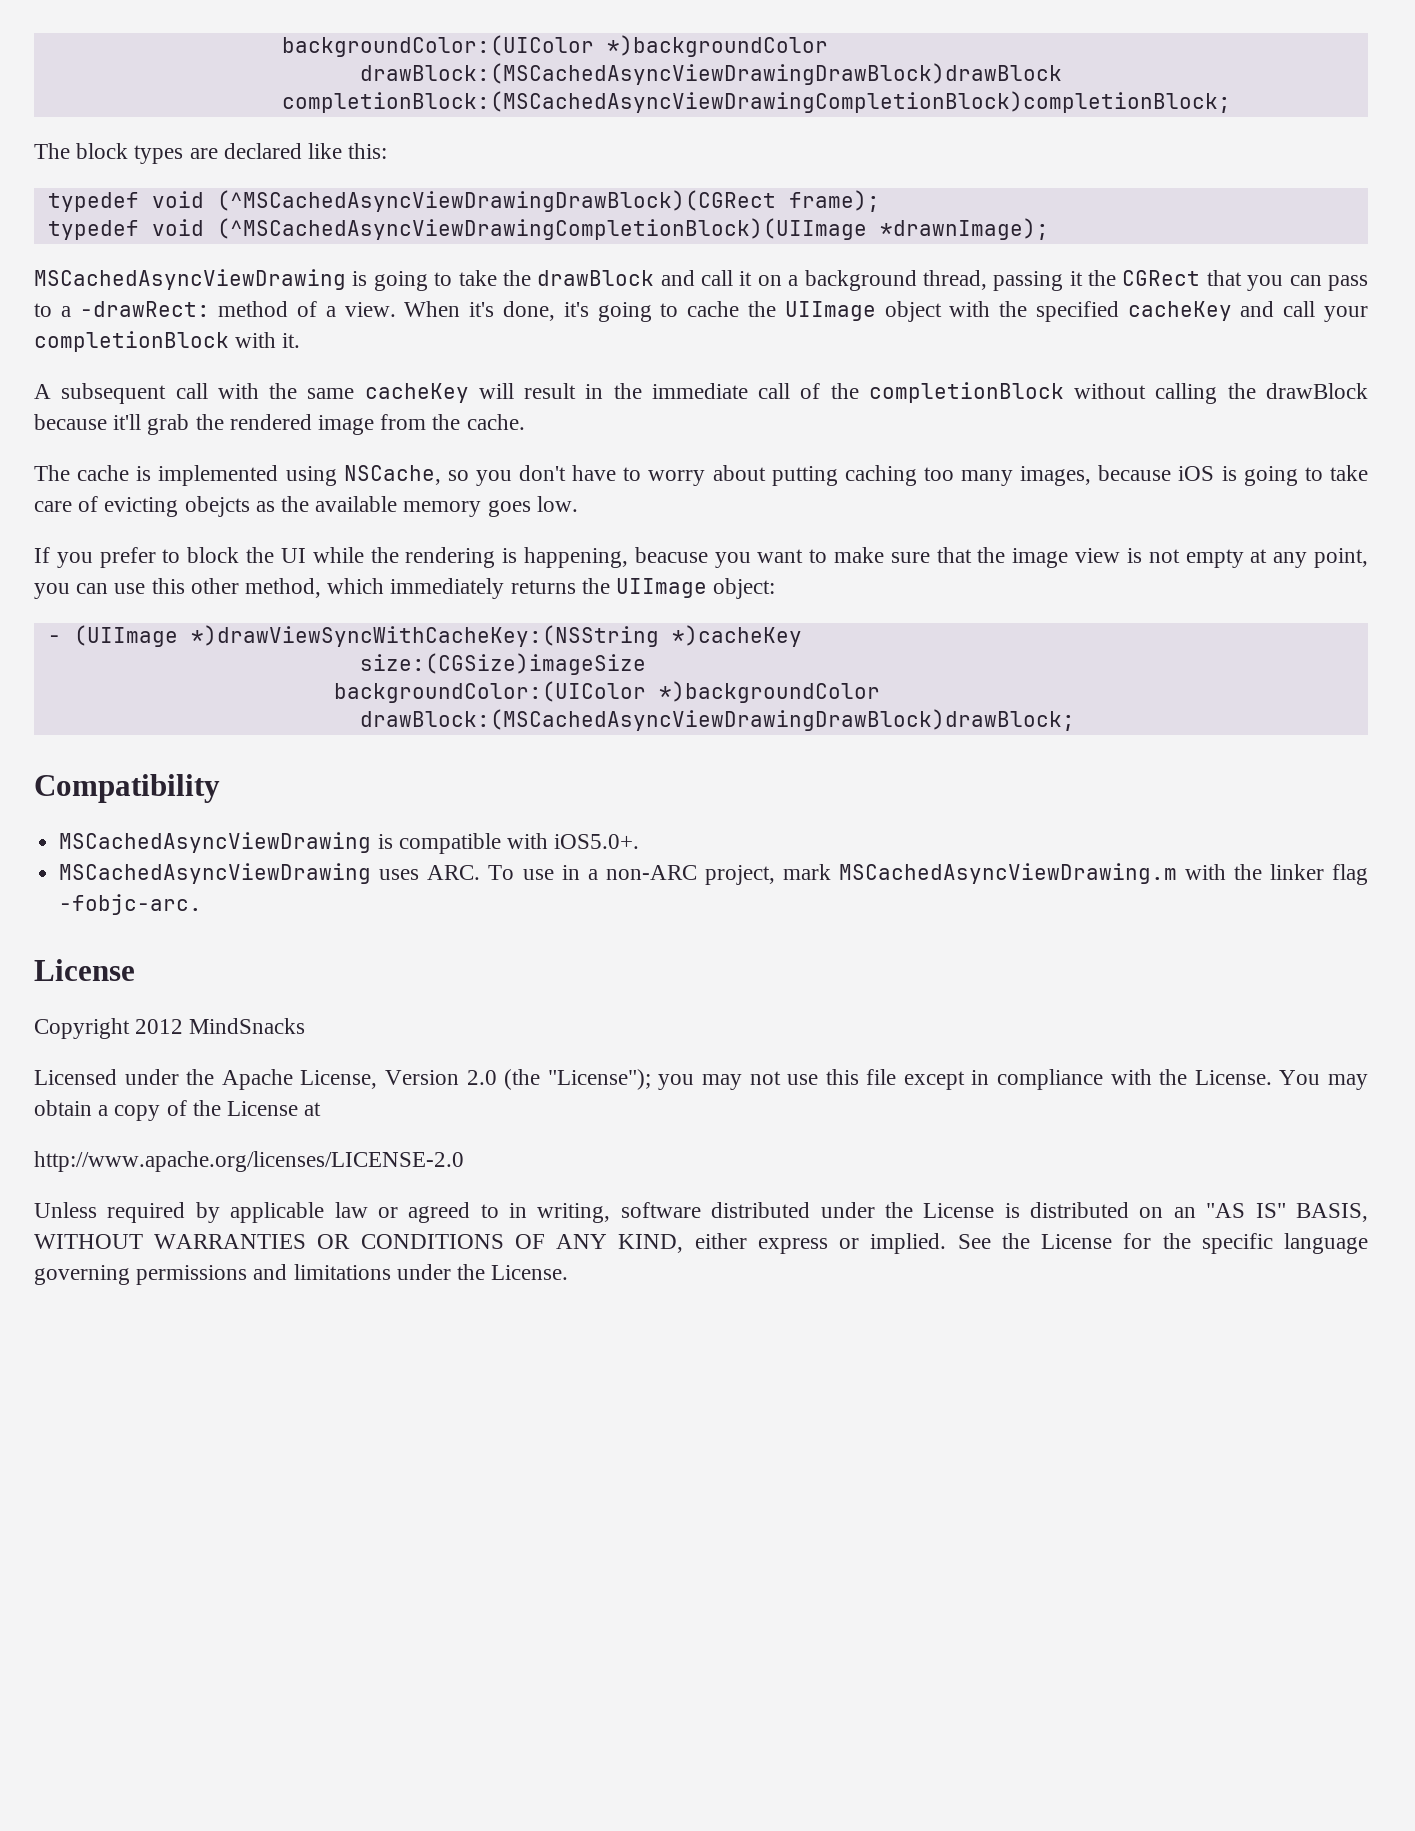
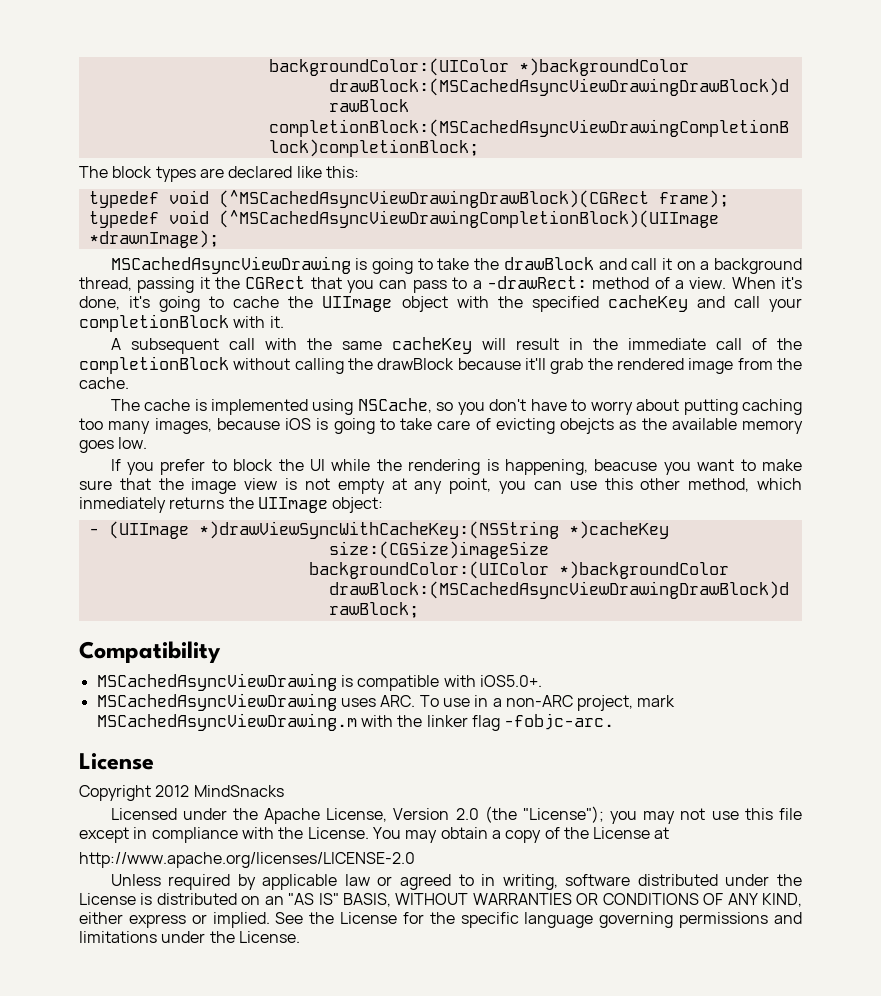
- If you prefer to block the UI while the rendering is happening, beacuse you want to make sure that the image view is not empty at any point, you can use this other method, which immediately returns the UIImage object:
+ If you prefer to block the UI while the rendering is happening, beacuse you want to make sure that the image view is not empty at any point, you can use this other method, which inmediately returns the UIImage object:

